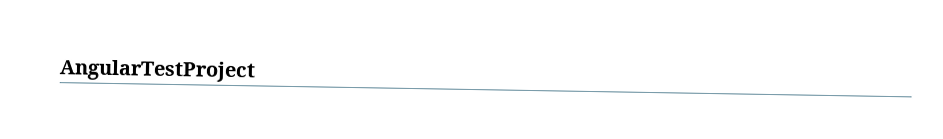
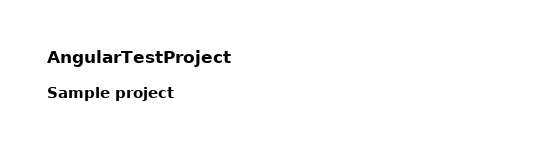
+ Sample project

